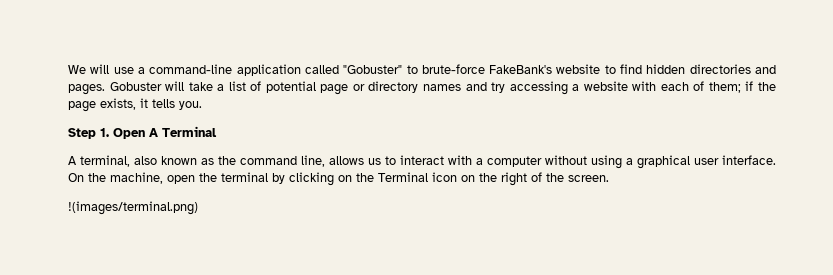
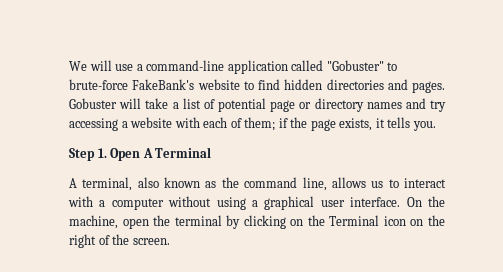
- !(images/terminal.png)

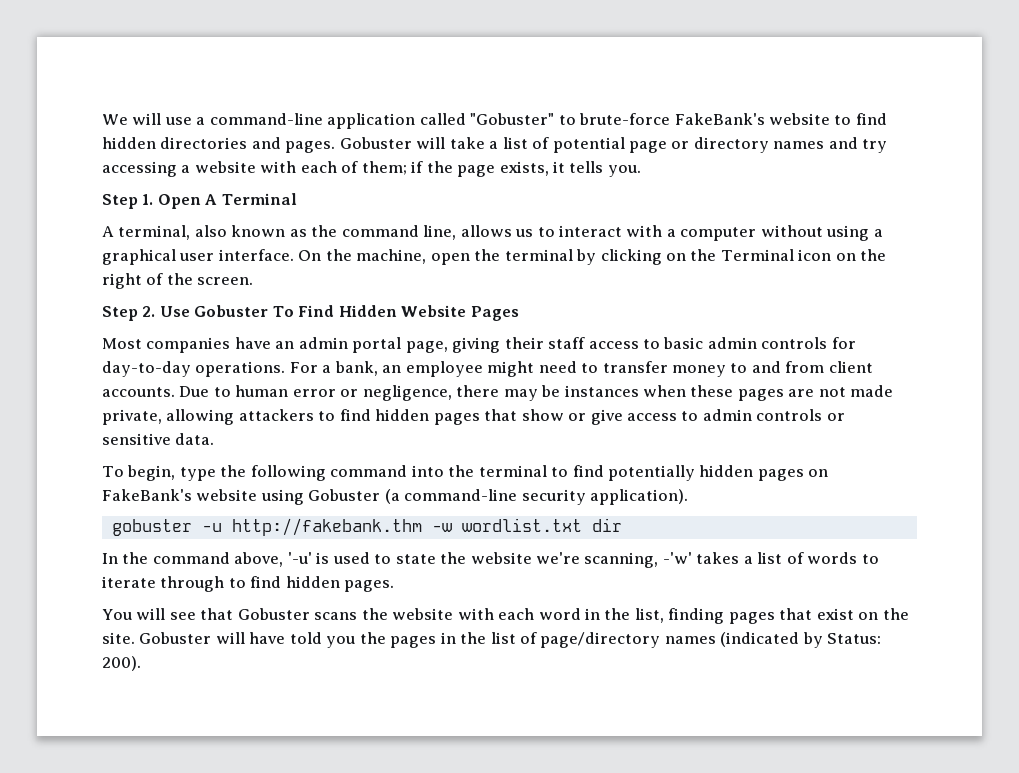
+ Step 2. Use Gobuster To Find Hidden Website Pages
+ Most companies have an admin portal page, giving their staff access to basic admin controls for day-to-day operations. For a bank, an employee might need to transfer money to and from client accounts. Due to human error or negligence, there may be instances when these pages are not made private, allowing attackers to find hidden pages that show or give access to admin controls or sensitive data.
+ To begin, type the following command into the terminal to find potentially hidden pages on FakeBank's website using Gobuster (a command-line security application).
+ gobuster -u http://fakebank.thm -w wordlist.txt dir
+ In the command above, '-u' is used to state the website we're scanning, -'w' takes a list of words to iterate through to find hidden pages.
+ You will see that Gobuster scans the website with each word in the list, finding pages that exist on the site. Gobuster will have told you the pages in the list of page/directory names (indicated by Status: 200).

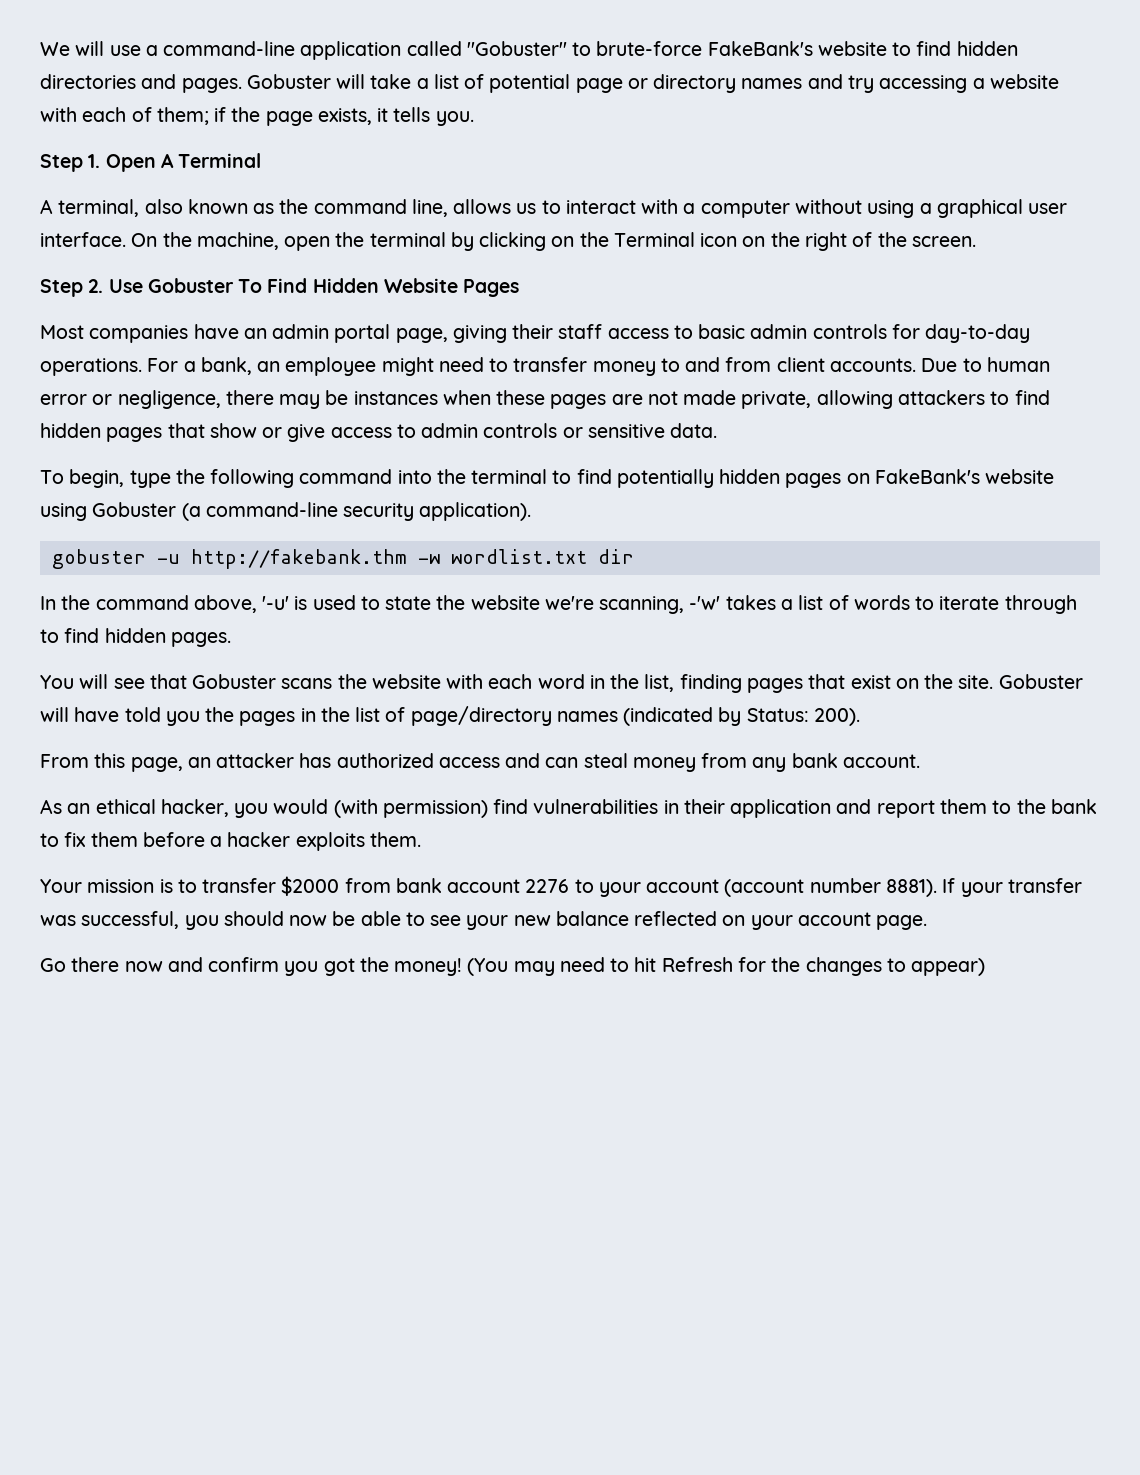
+ From this page, an attacker has authorized access and can steal money from any bank account.
+ As an ethical hacker, you would (with permission) find vulnerabilities in their application and report them to the bank to fix them before a hacker exploits them.
+ Your mission is to transfer $2000 from bank account 2276 to your account (account number 8881). If your transfer was successful, you should now be able to see your new balance reflected on your account page.
+ Go there now and confirm you got the money! (You may need to hit Refresh for the changes to appear)

